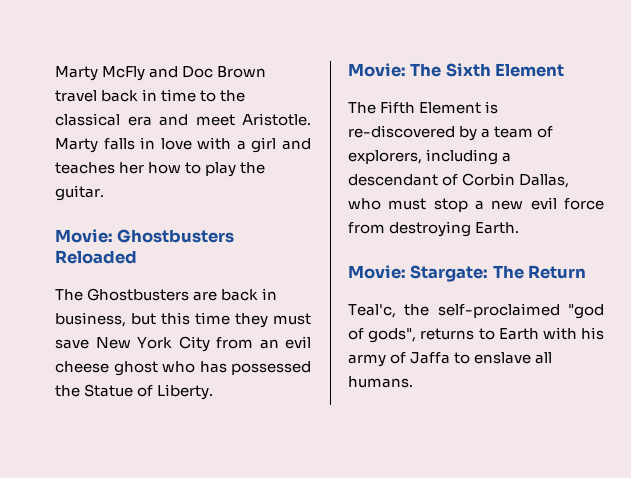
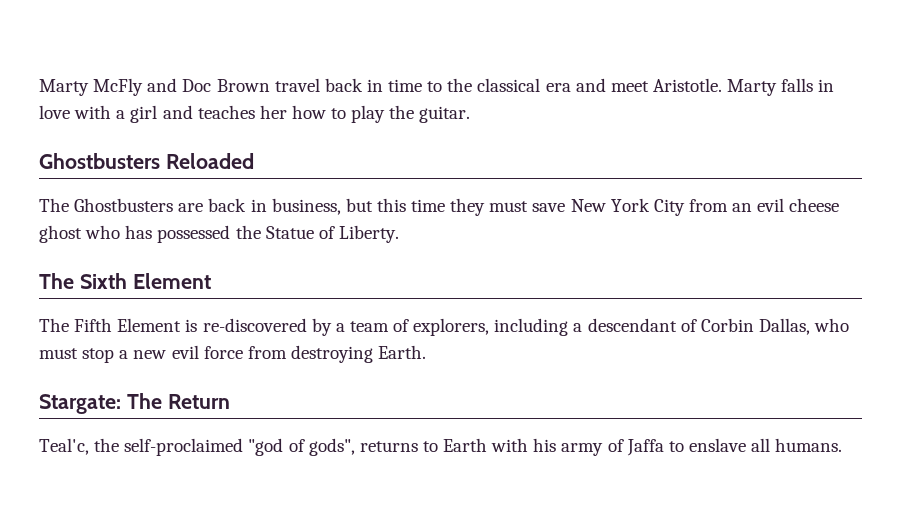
- Movie: Ghostbusters Reloaded
+ Ghostbusters Reloaded
- Movie: The Sixth Element
+ The Sixth Element
- Movie: Stargate: The Return
+ Stargate: The Return

